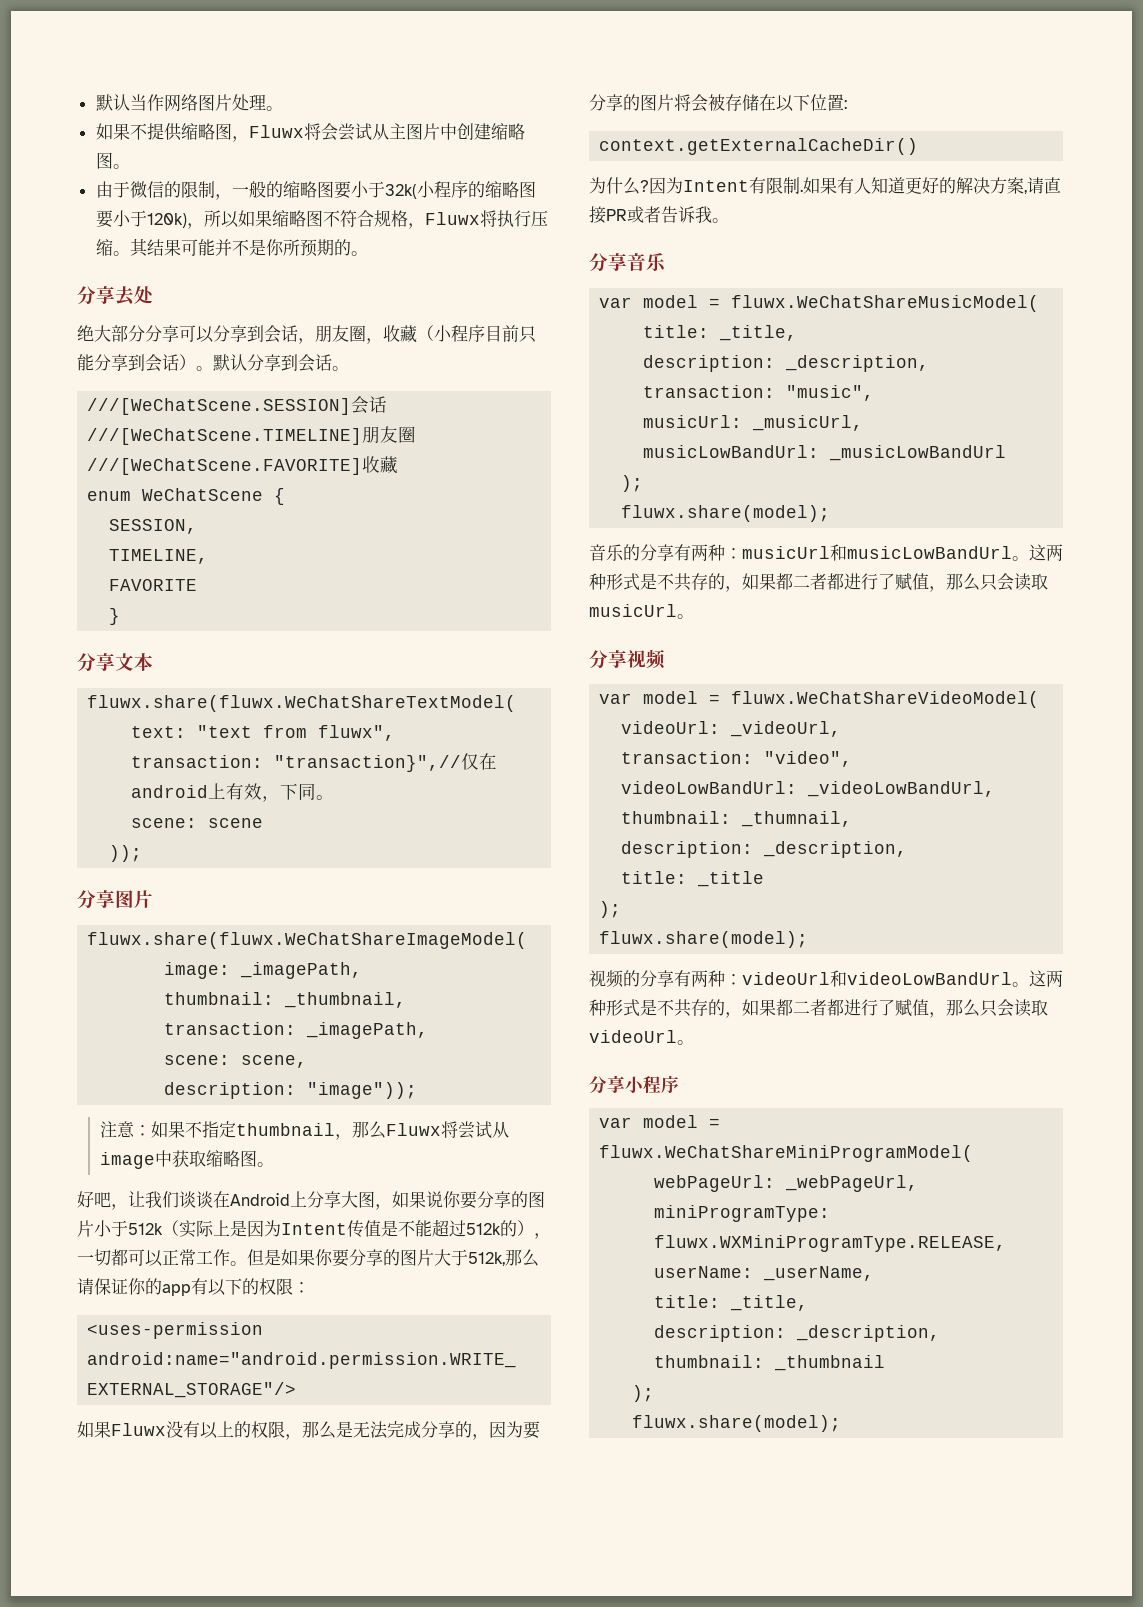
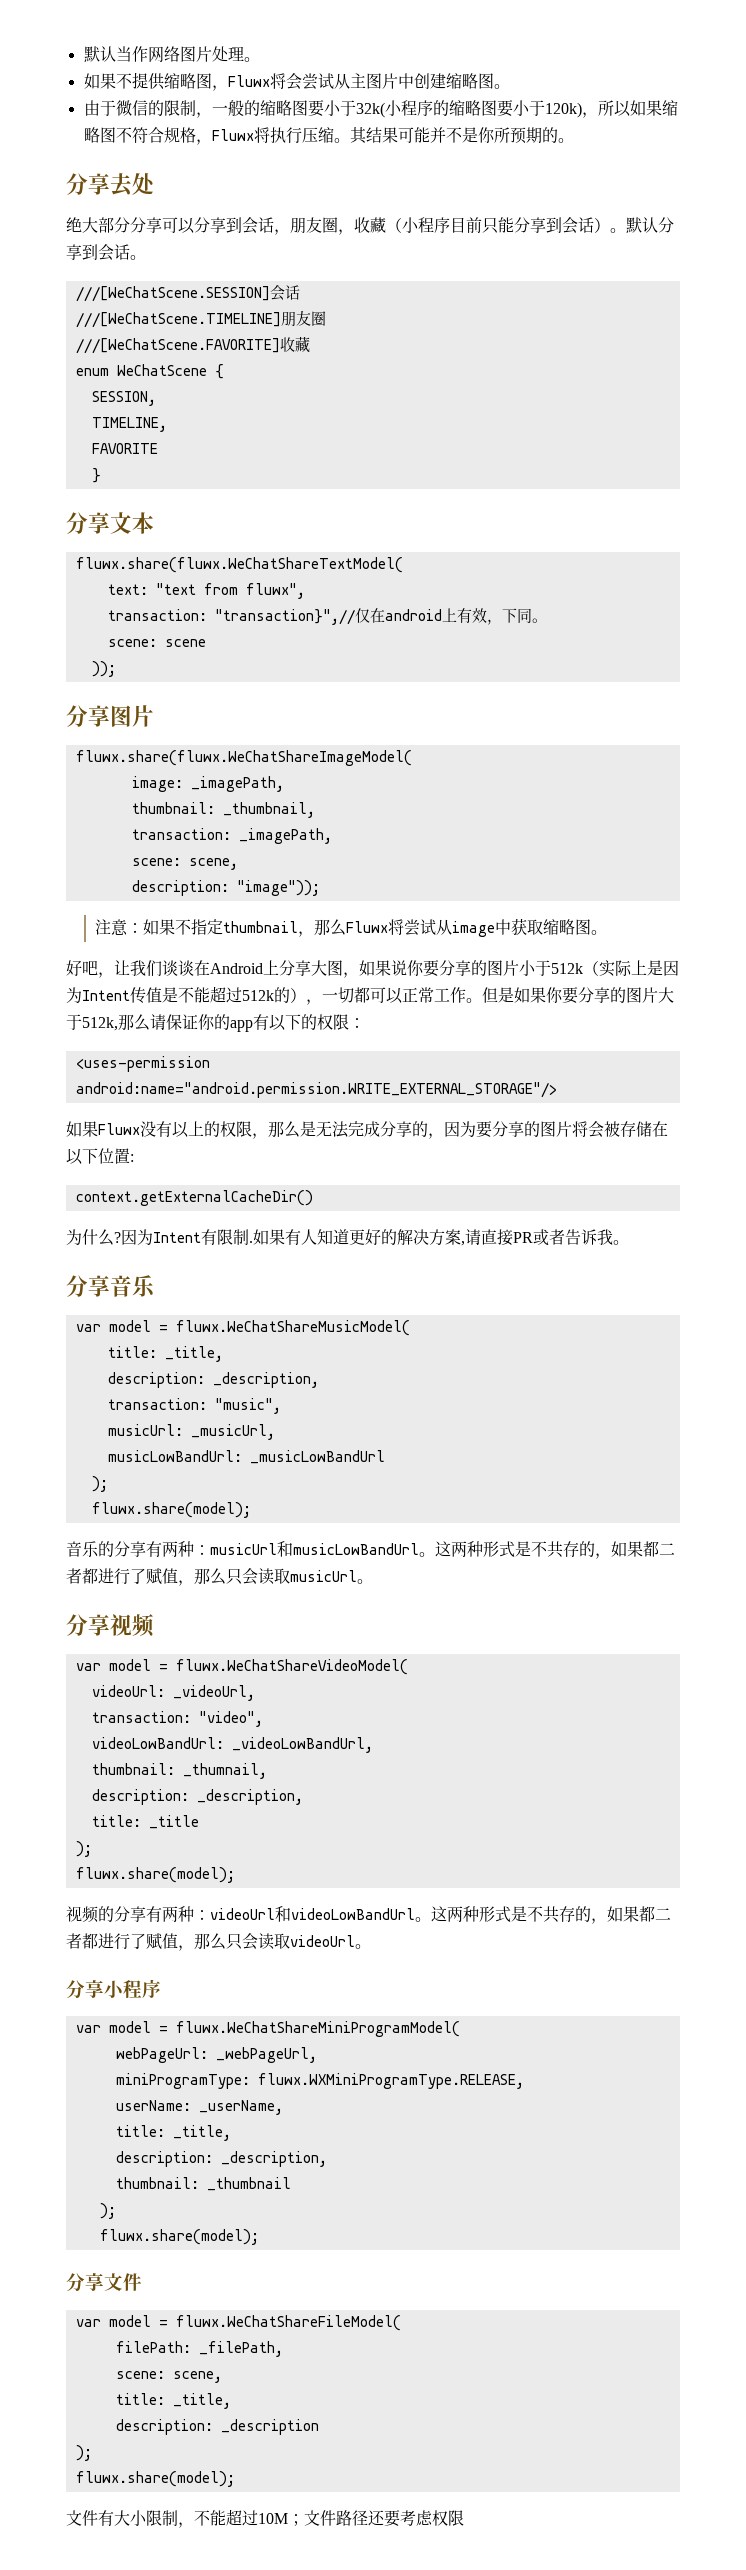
+ 分享文件
+ var model = fluwx.WeChatShareFileModel(
+ filePath: _filePath,
+ scene: scene,
+ title: _title,
+ description: _description
+ );
+ fluwx.share(model);
+ 文件有大小限制，不能超过10M；文件路径还要考虑权限

